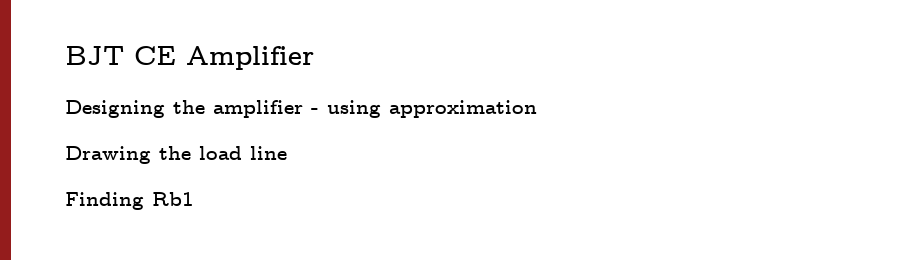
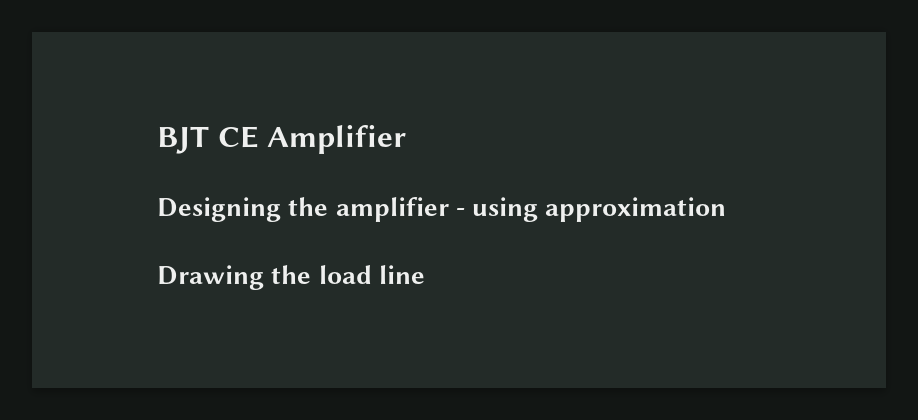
- Finding Rb1

